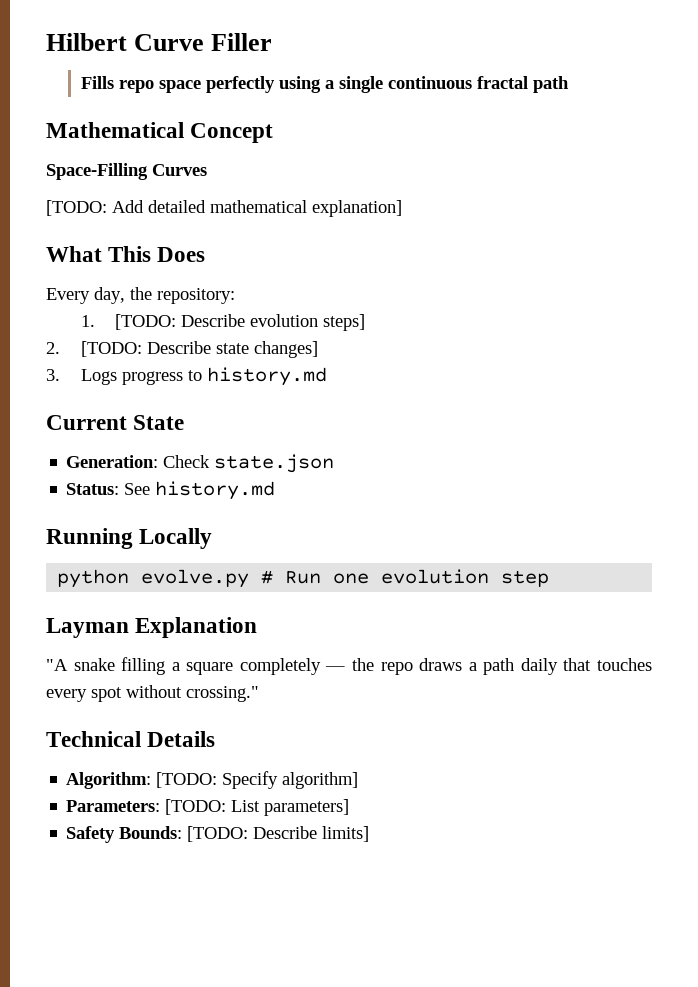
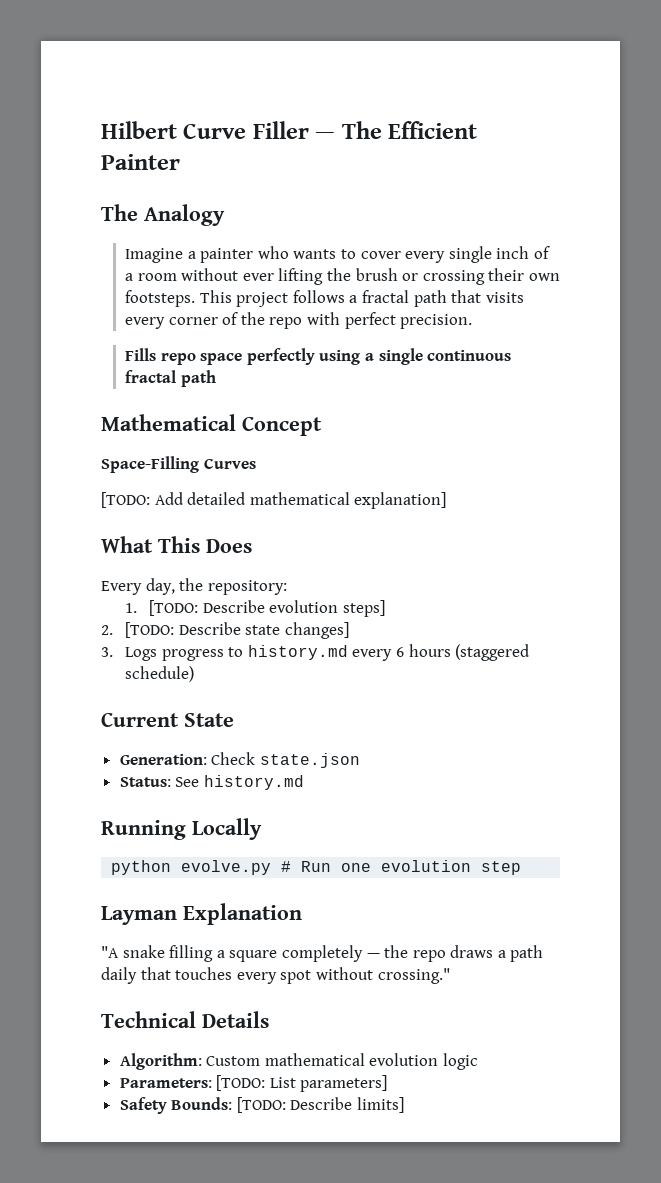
- Hilbert Curve Filler
+ Hilbert Curve Filler — The Efficient Painter
+ The Analogy
+ Imagine a painter who wants to cover every single inch of a room without ever lifting the brush or crossing their own footsteps. This project follows a fractal path that visits every corner of the repo with perfect precision.
- 3. Logs progress to history.md
+ 3. Logs progress to history.md every 6 hours (staggered schedule)
- Algorithm: [TODO: Specify algorithm]
+ Algorithm: Custom mathematical evolution logic

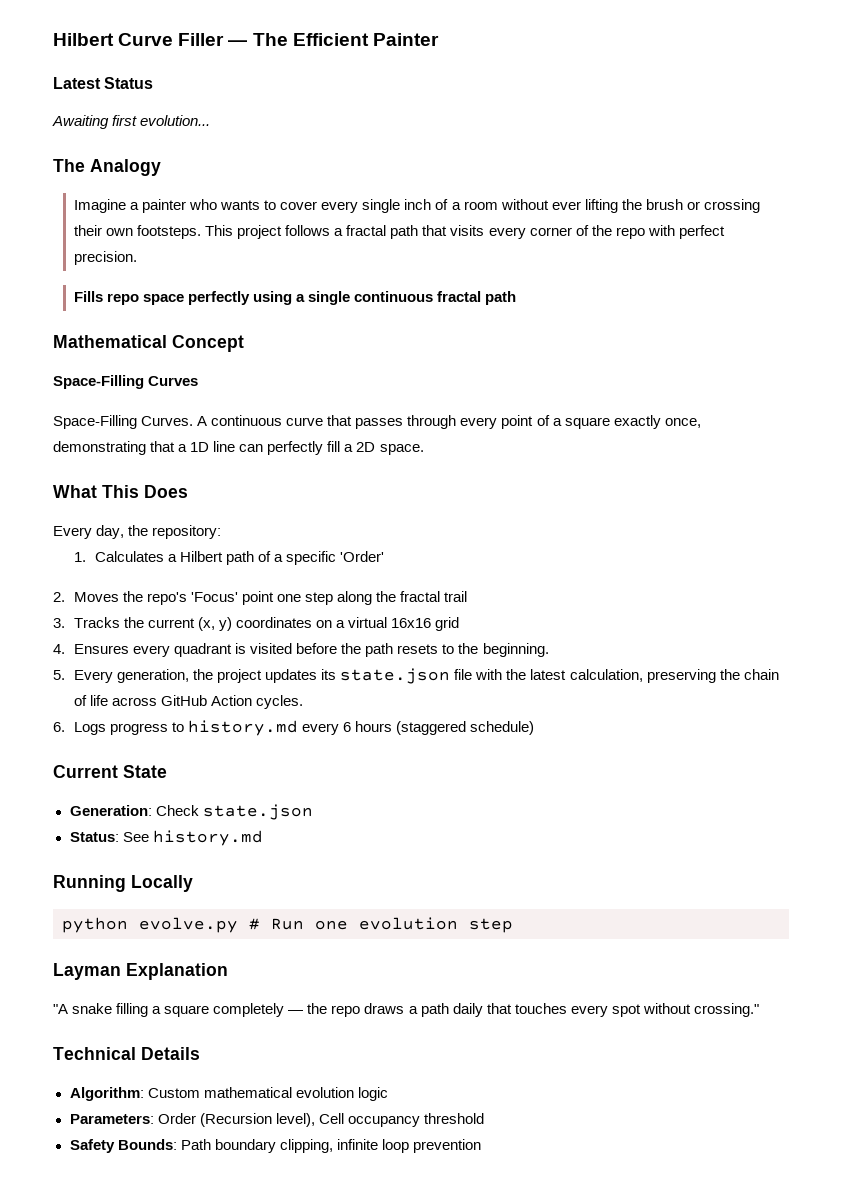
+ Latest Status
+ Awaiting first evolution...
- [TODO: Add detailed mathematical explanation]
+ Space-Filling Curves. A continuous curve that passes through every point of a square exactly once, demonstrating that a 1D line can perfectly fill a 2D space.
- 1. [TODO: Describe evolution steps]
- 2. [TODO: Describe state changes]
- 3. Logs progress to history.md every 6 hours (staggered schedule)
+ 1. Calculates a Hilbert path of a specific 'Order'
+ 2. Moves the repo's 'Focus' point one step along the fractal trail
+ 3. Tracks the current (x, y) coordinates on a virtual 16x16 grid
+ 4. Ensures every quadrant is visited before the path resets to the beginning.
+ 5. Every generation, the project updates its state.json file with the latest calculation, preserving the chain of life across GitHub Action cycles.
+ 6. Logs progress to history.md every 6 hours (staggered schedule)
- Parameters: [TODO: List parameters]
- Safety Bounds: [TODO: Describe limits]
+ Parameters: Order (Recursion level), Cell occupancy threshold
+ Safety Bounds: Path boundary clipping, infinite loop prevention

